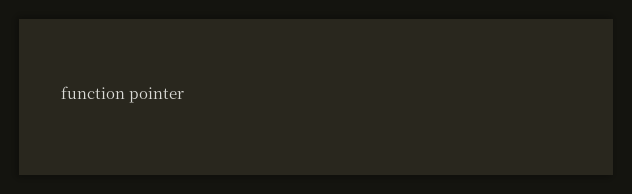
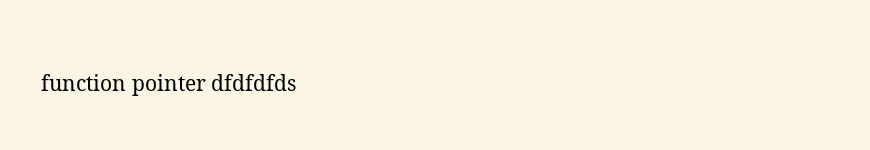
- function pointer
+ function pointer dfdfdfds

